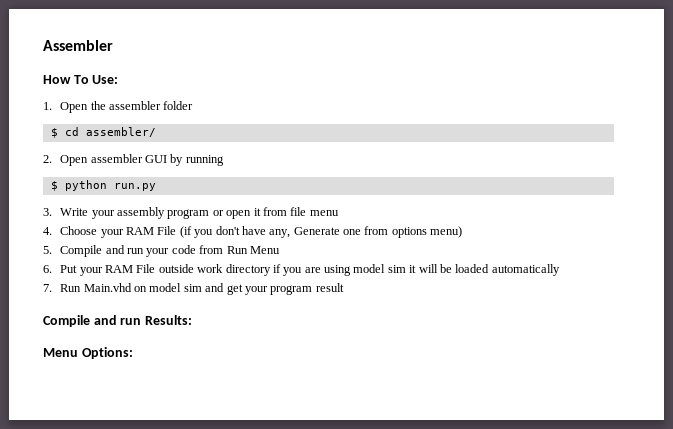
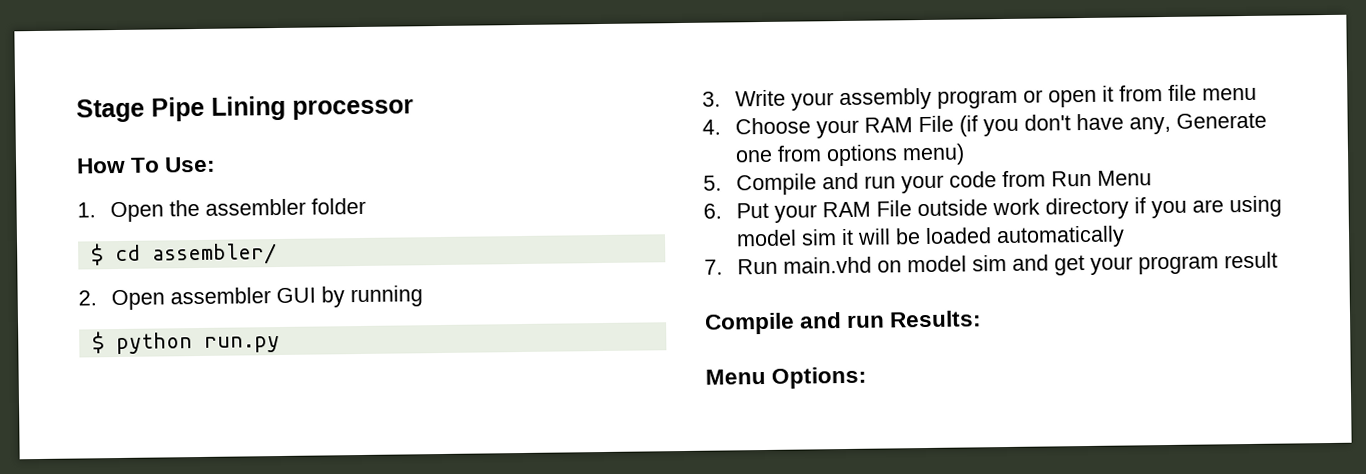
- Assembler
+ Stage Pipe Lining processor
- 7. Run Main.vhd on model sim and get your program result
+ 7. Run main.vhd on model sim and get your program result

